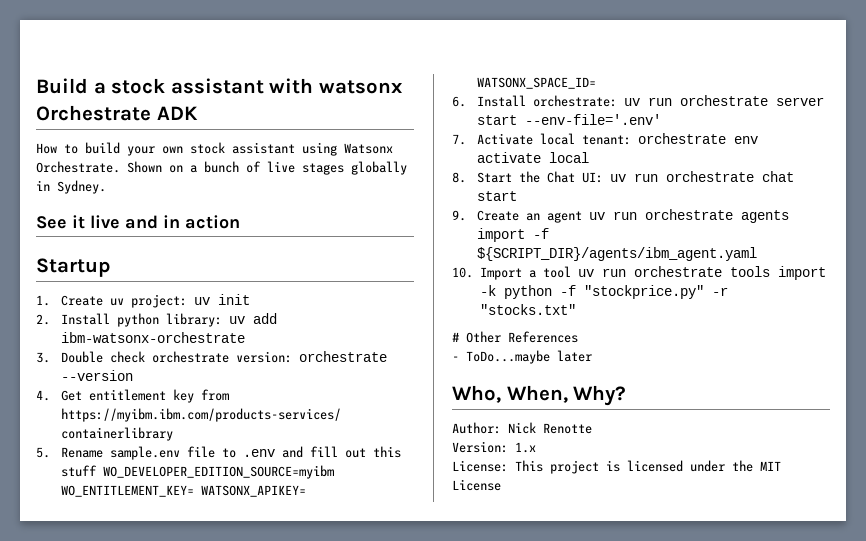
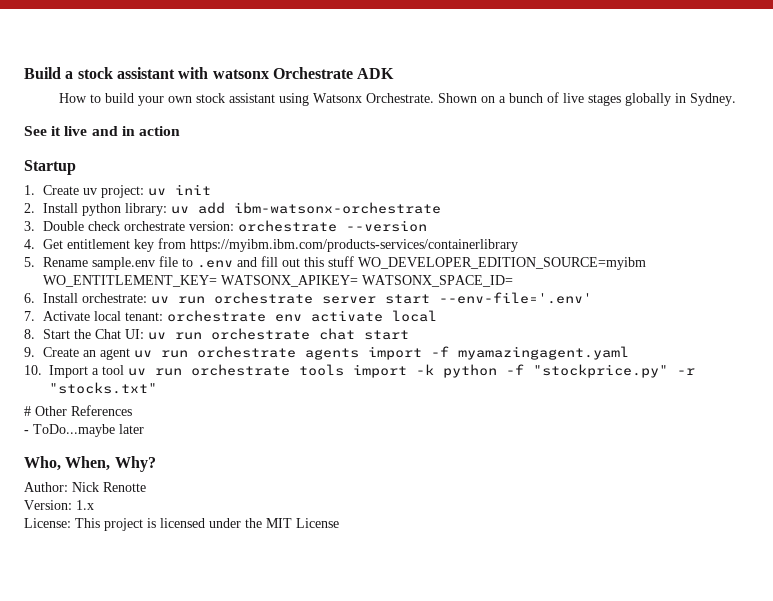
- 9. Create an agent uv run orchestrate agents import -f ${SCRIPT_DIR}/agents/ibm_agent.yaml
+ 9. Create an agent uv run orchestrate agents import -f myamazingagent.yaml

